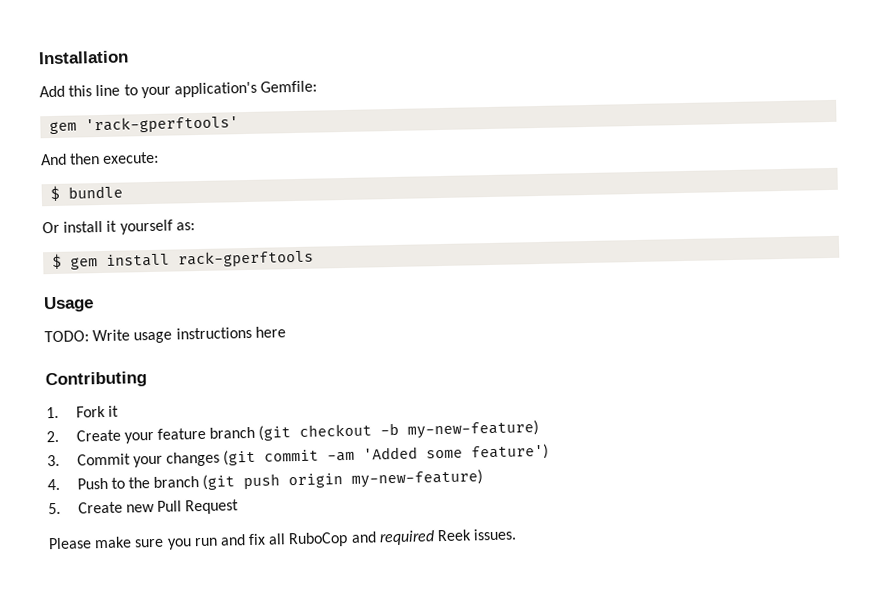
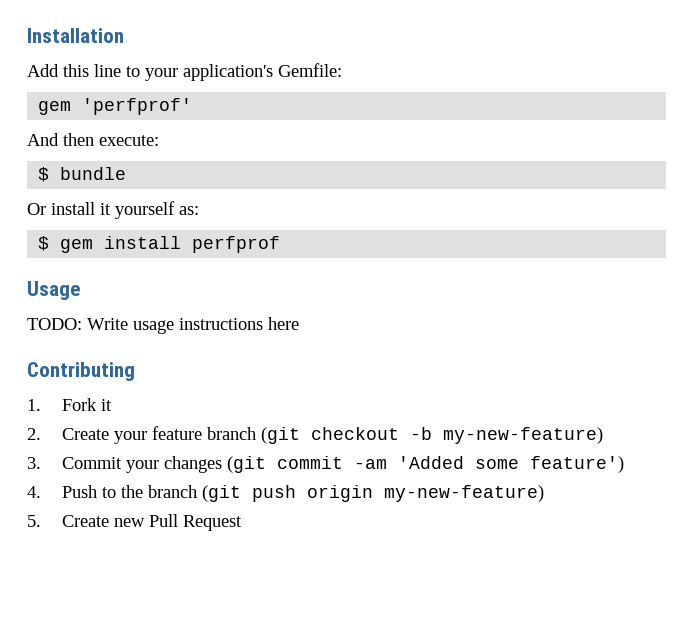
- gem 'rack-gperftools'
+ gem 'perfprof'
- $ gem install rack-gperftools
+ $ gem install perfprof
- Please make sure you run and fix all RuboCop and required Reek issues.

